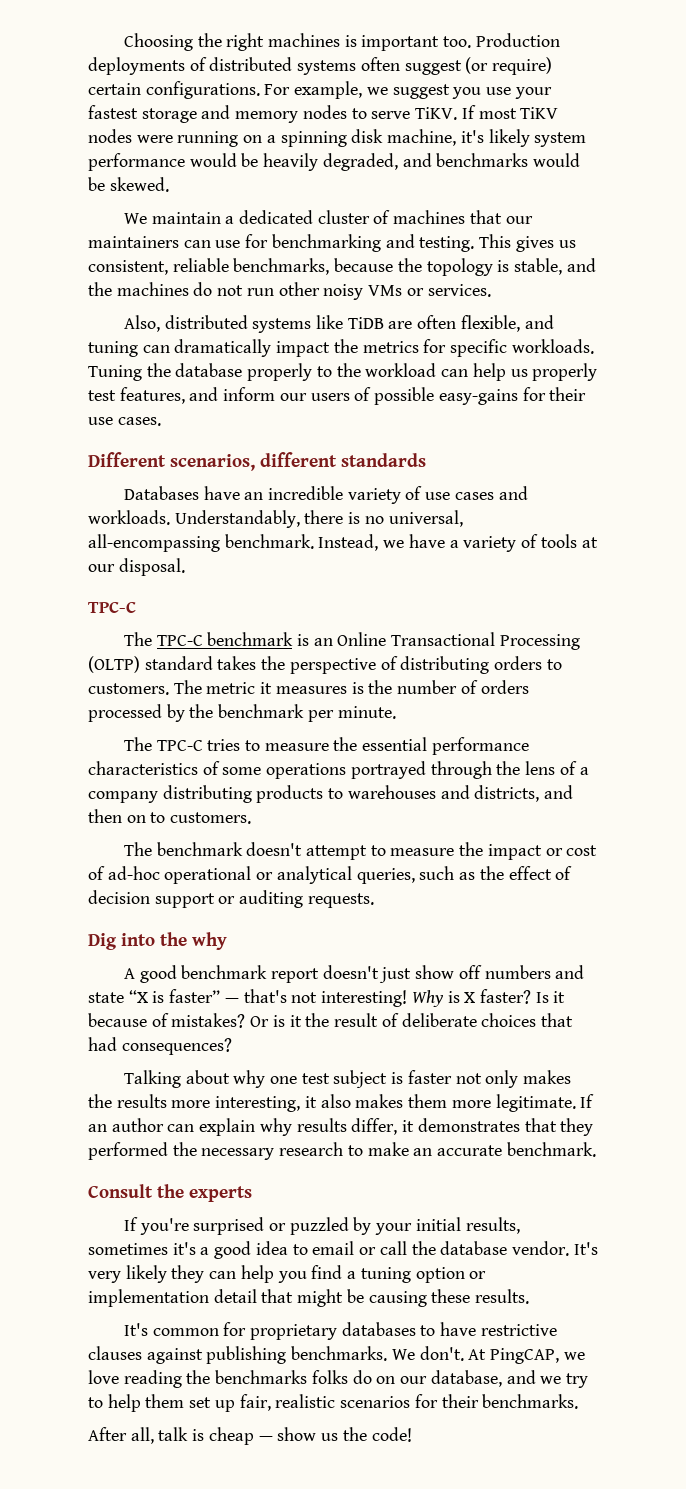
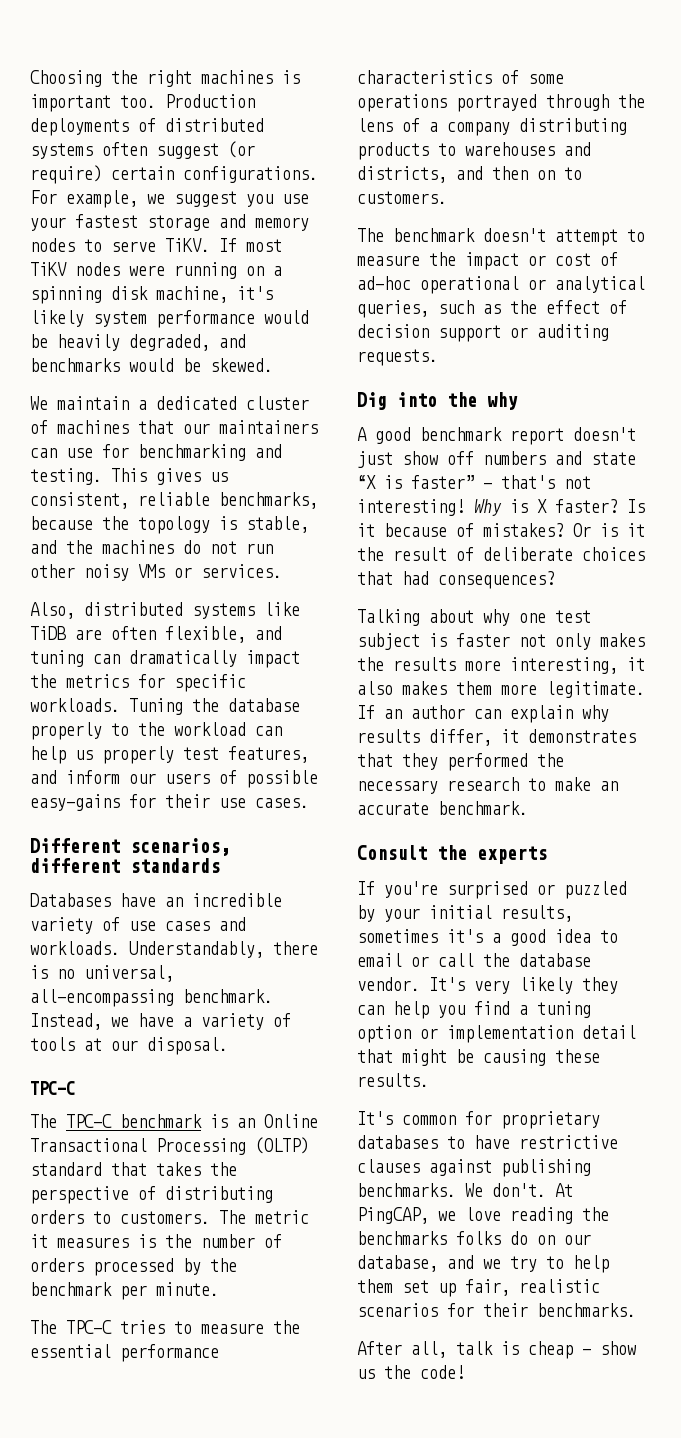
- The TPC-C benchmark is an Online Transactional Processing (OLTP) standard takes the perspective of distributing orders to customers.
+ The TPC-C benchmark is an Online Transactional Processing (OLTP) standard that takes the perspective of distributing orders to customers.

